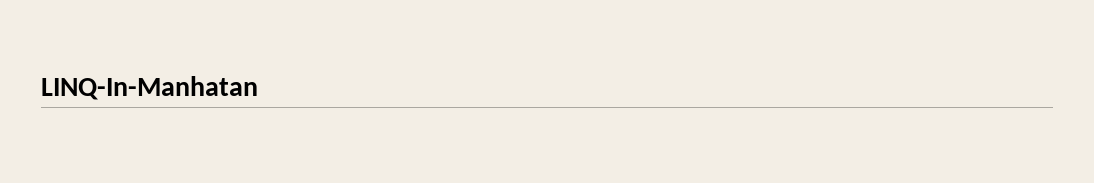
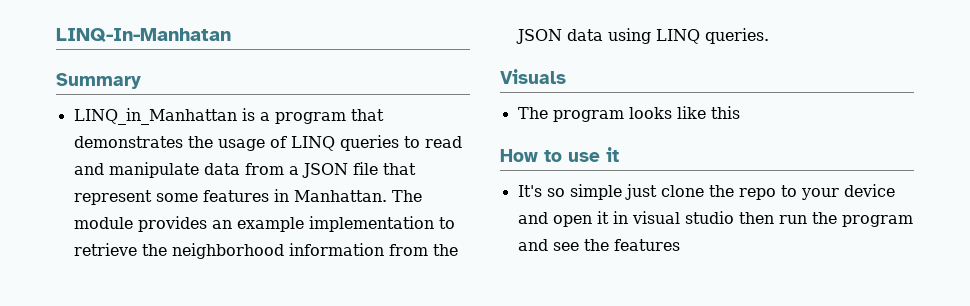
+ Summary
+ LINQ_in_Manhattan is a program that demonstrates the usage of LINQ queries to read and manipulate data from a JSON file that represent some features in Manhattan. The module provides an example implementation to retrieve the neighborhood information from the JSON data using LINQ queries.
+ Visuals
+ The program looks like this
+ How to use it
+ It's so simple just clone the repo to your device and open it in visual studio then run the program and see the features

